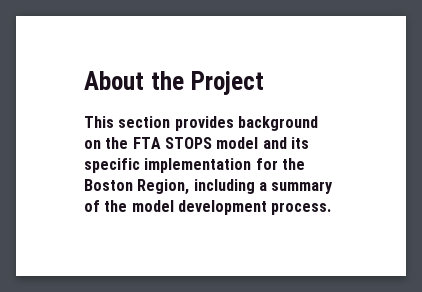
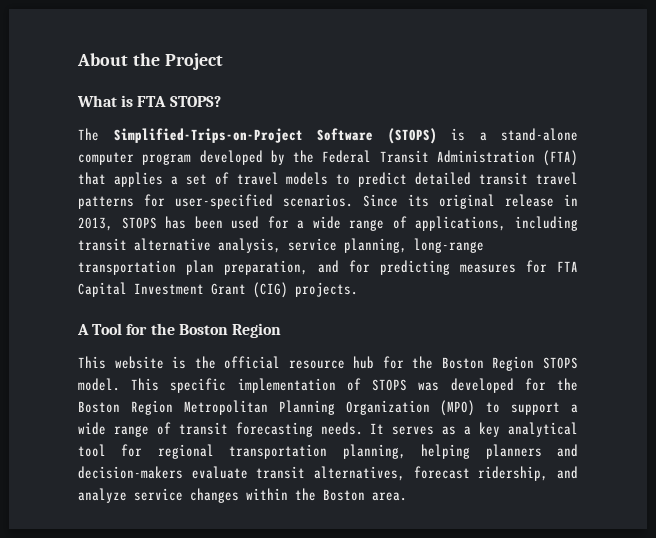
- This section provides background on the FTA STOPS model and its specific implementation for the Boston Region, including a summary of the model development process.
+ What is FTA STOPS?
+ The Simplified-Trips-on-Project Software (STOPS) is a stand-alone computer program developed by the Federal Transit Administration (FTA) that applies a set of travel models to predict detailed transit travel patterns for user-specified scenarios. Since its original release in 2013, STOPS has been used for a wide range of applications, including transit alternative analysis, service planning, long-range transportation plan preparation, and for predicting measures for FTA Capital Investment Grant (CIG) projects.
+ A Tool for the Boston Region
+ This website is the official resource hub for the Boston Region STOPS model. This specific implementation of STOPS was developed for the Boston Region Metropolitan Planning Organization (MPO) to support a wide range of transit forecasting needs. It serves as a key analytical tool for regional transportation planning, helping planners and decision-makers evaluate transit alternatives, forecast ridership, and analyze service changes within the Boston area.

